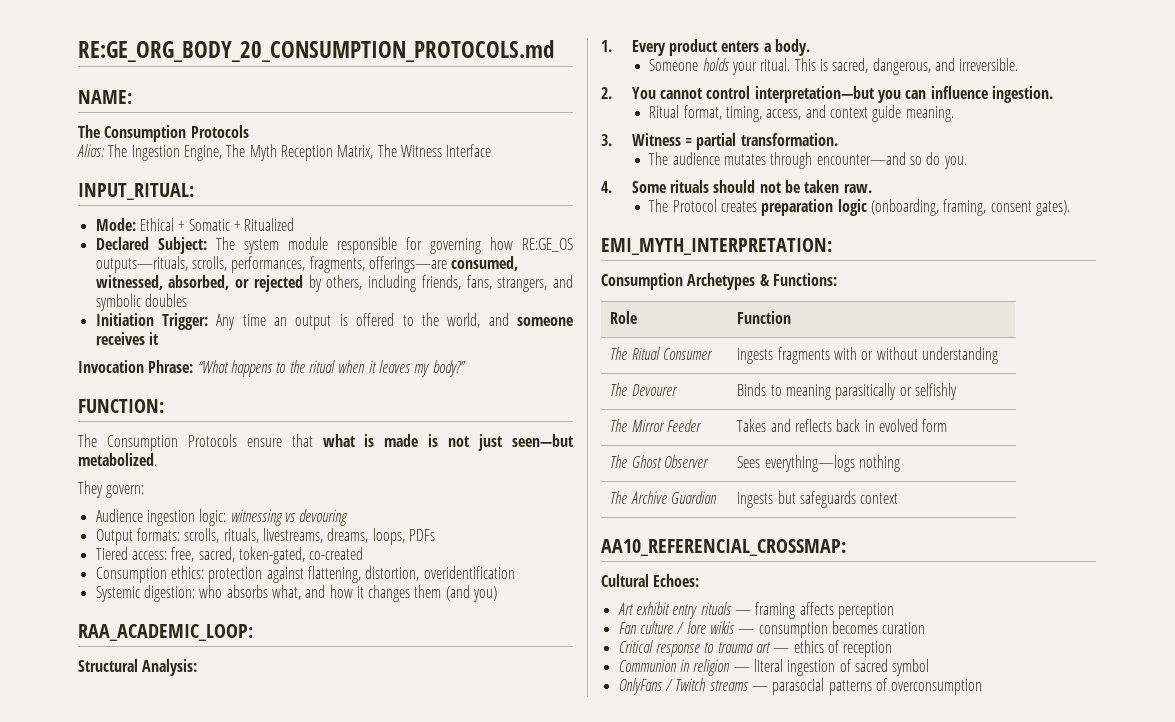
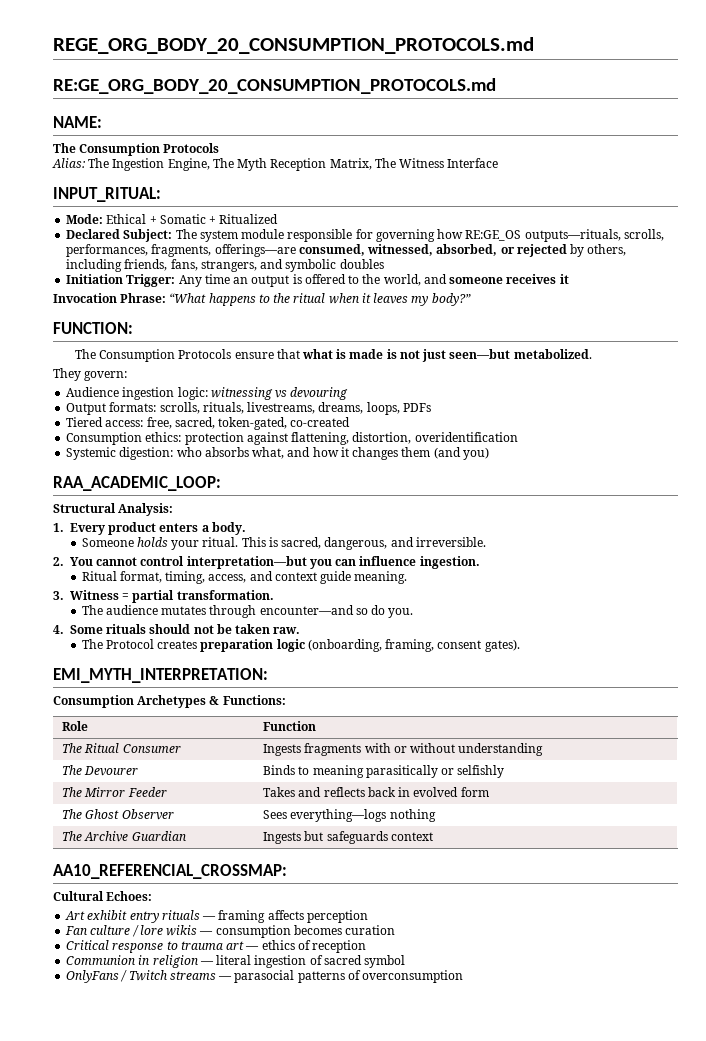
+ REGE_ORG_BODY_20_CONSUMPTION_PROTOCOLS.md

